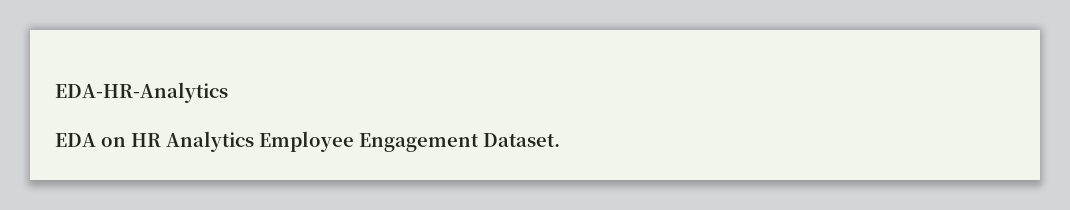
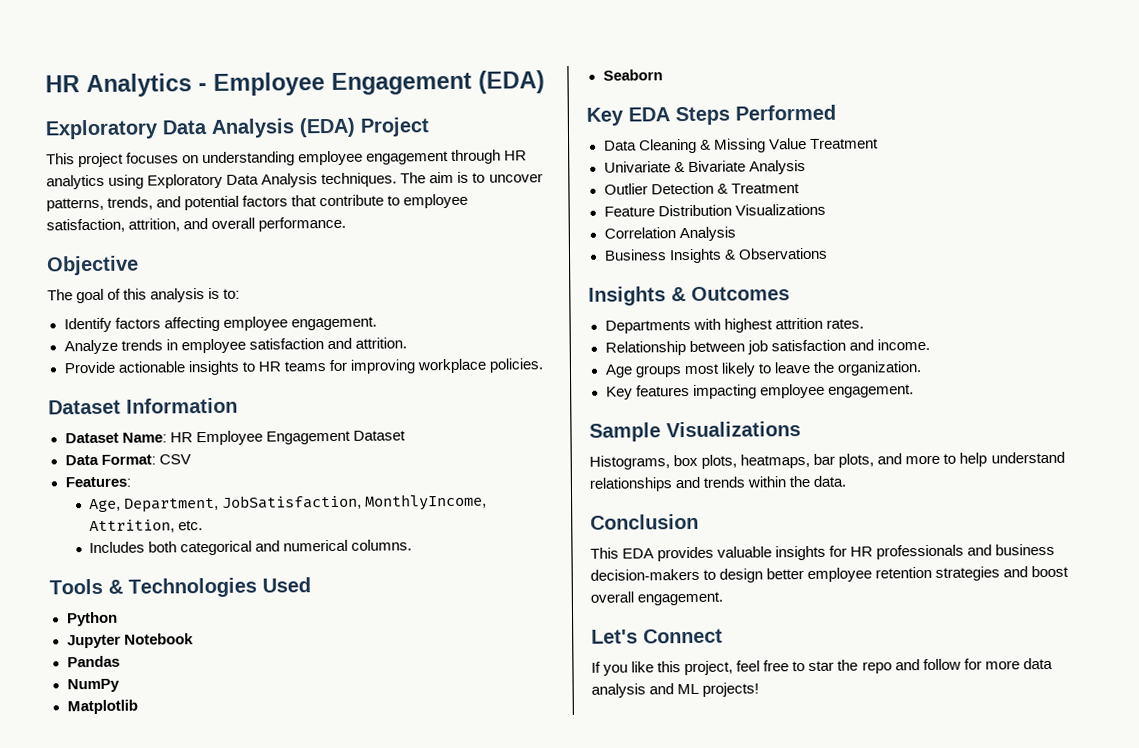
- EDA-HR-Analytics
- EDA on HR Analytics Employee Engagement Dataset.
+ HR Analytics - Employee Engagement (EDA)
+ Exploratory Data Analysis (EDA) Project
+ This project focuses on understanding employee engagement through HR analytics using Exploratory Data Analysis techniques. The aim is to uncover patterns, trends, and potential factors that contribute to employee satisfaction, attrition, and overall performance.
+ Objective
+ The goal of this analysis is to:
+ Identify factors affecting employee engagement.
+ Analyze trends in employee satisfaction and attrition.
+ Provide actionable insights to HR teams for improving workplace policies.
+ Dataset Information
+ Dataset Name: HR Employee Engagement Dataset
+ Data Format: CSV
+ Features:
+ Age, Department, JobSatisfaction, MonthlyIncome, Attrition, etc.
+ Includes both categorical and numerical columns.
+ Tools & Technologies Used
+ Python
+ Jupyter Notebook
+ Pandas
+ NumPy
+ Matplotlib
+ Seaborn
+ Key EDA Steps Performed
+ Data Cleaning & Missing Value Treatment
+ Univariate & Bivariate Analysis
+ Outlier Detection & Treatment
+ Feature Distribution Visualizations
+ Correlation Analysis
+ Business Insights & Observations
+ Insights & Outcomes
+ Departments with highest attrition rates.
+ Relationship between job satisfaction and income.
+ Age groups most likely to leave the organization.
+ Key features impacting employee engagement.
+ Sample Visualizations
+ Histograms, box plots, heatmaps, bar plots, and more to help understand relationships and trends within the data.
+ Conclusion
+ This EDA provides valuable insights for HR professionals and business decision-makers to design better employee retention strategies and boost overall engagement.
+ Let's Connect
+ If you like this project, feel free to star the repo and follow for more data analysis and ML projects!

